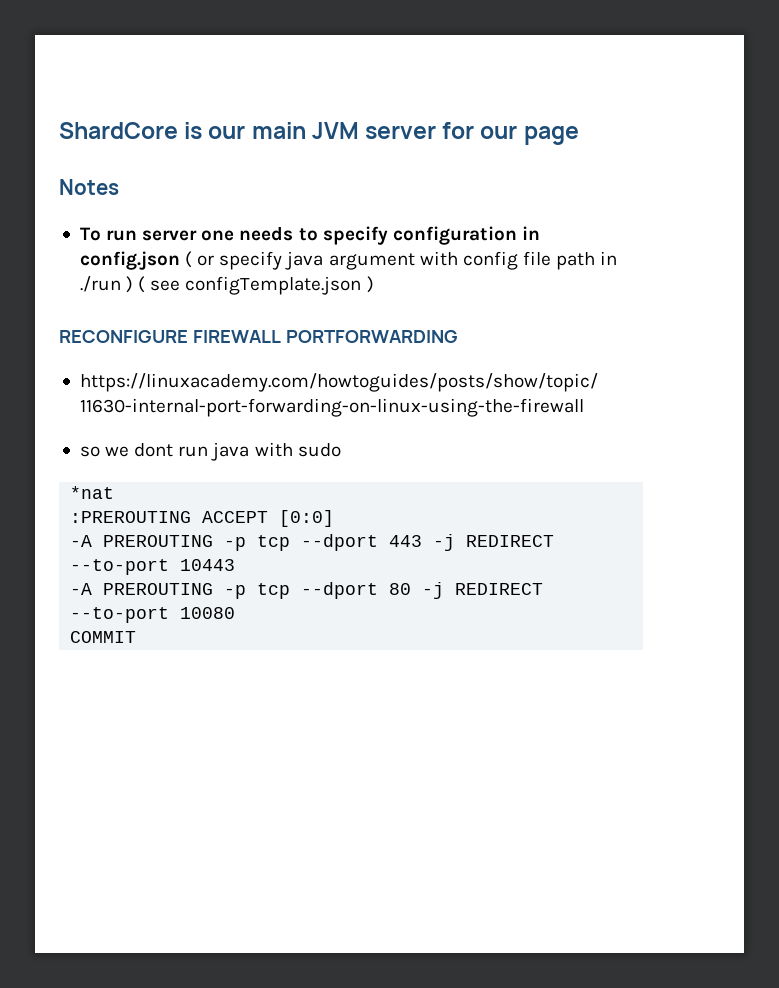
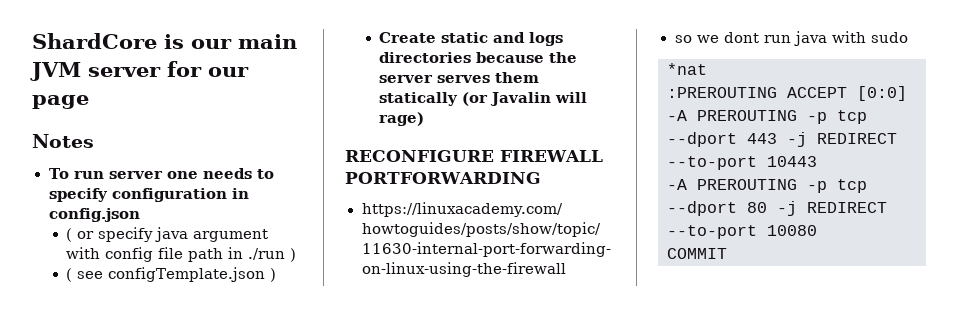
- To run server one needs to specify configuration in config.json ( or specify java argument with config file path in ./run ) ( see configTemplate.json )
+ To run server one needs to specify configuration in config.json
+ ( or specify java argument with config file path in ./run )
+ ( see configTemplate.json )
+ Create static and logs directories because the server serves them statically (or Javalin will rage)

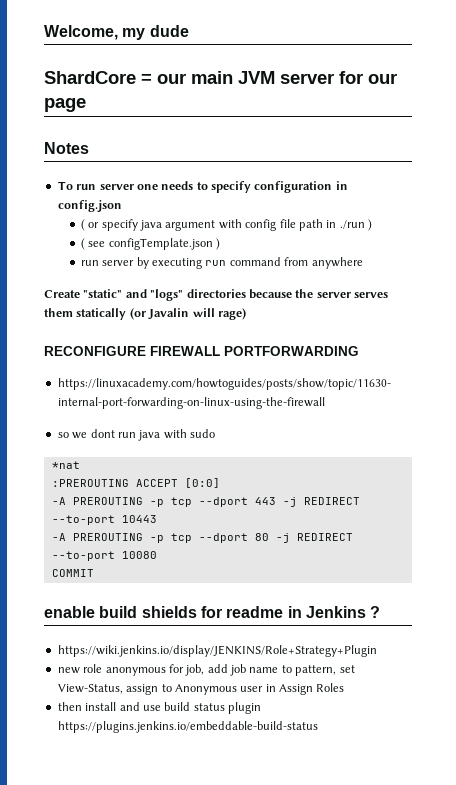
- ShardCore is our main JVM server for our page
+ Welcome, my dude
+ ShardCore = our main JVM server for our page
- Create static and logs directories because the server serves them statically (or Javalin will rage)
+ run server by executing run command from anywhere
+ Create "static" and "logs" directories because the server serves them statically (or Javalin will rage)
+ enable build shields for readme in Jenkins ?
+ https://wiki.jenkins.io/display/JENKINS/Role+Strategy+Plugin
+ new role anonymous for job, add job name to pattern, set View-Status, assign to Anonymous user in Assign Roles
+ then install and use build status plugin https://plugins.jenkins.io/embeddable-build-status

